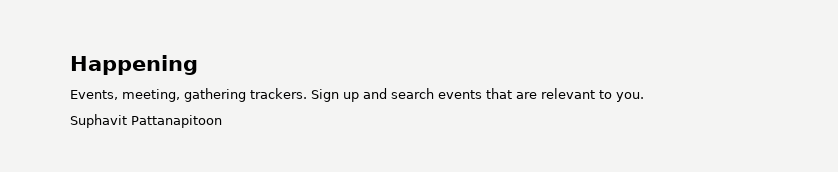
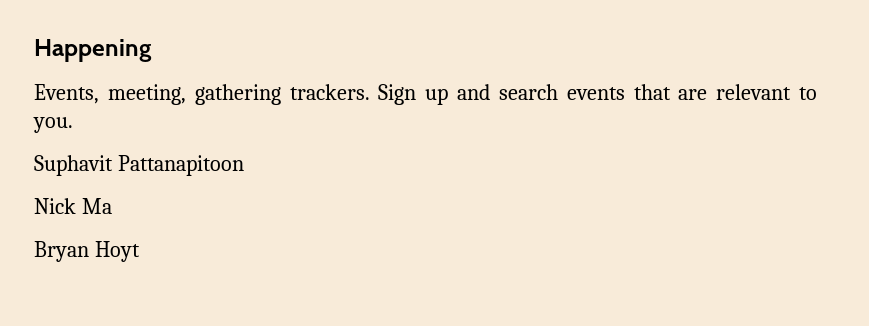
+ Nick Ma
+ Bryan Hoyt

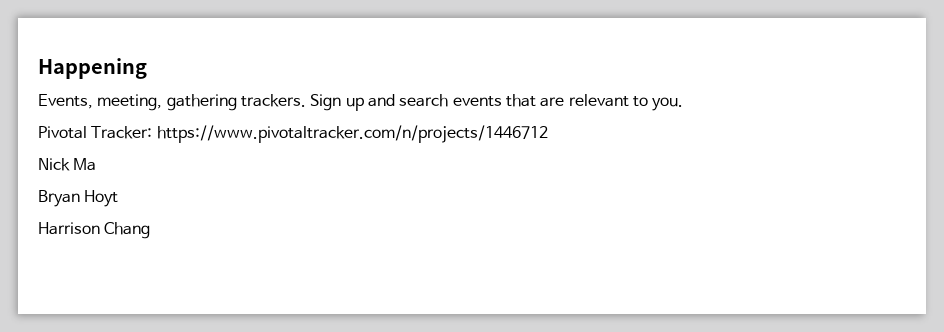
- Suphavit Pattanapitoon
+ Pivotal Tracker: https://www.pivotaltracker.com/n/projects/1446712
+ Harrison Chang

